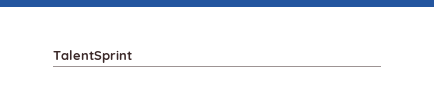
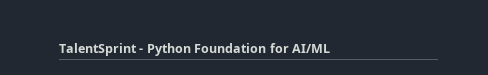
- TalentSprint
+ TalentSprint - Python Foundation for AI/ML

